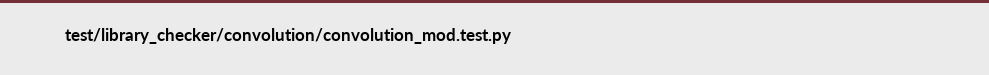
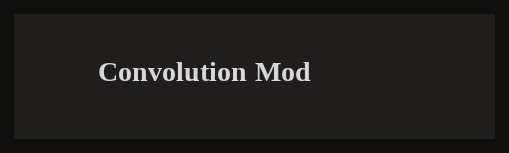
- test/library_checker/convolution/convolution_mod.test.py
+ Convolution Mod

